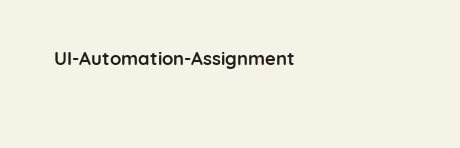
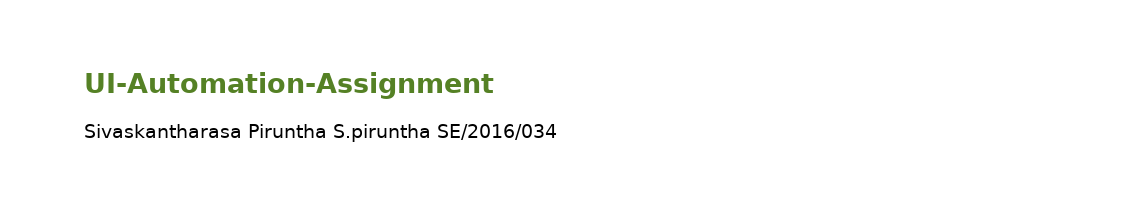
+ Sivaskantharasa Piruntha S.piruntha SE/2016/034

